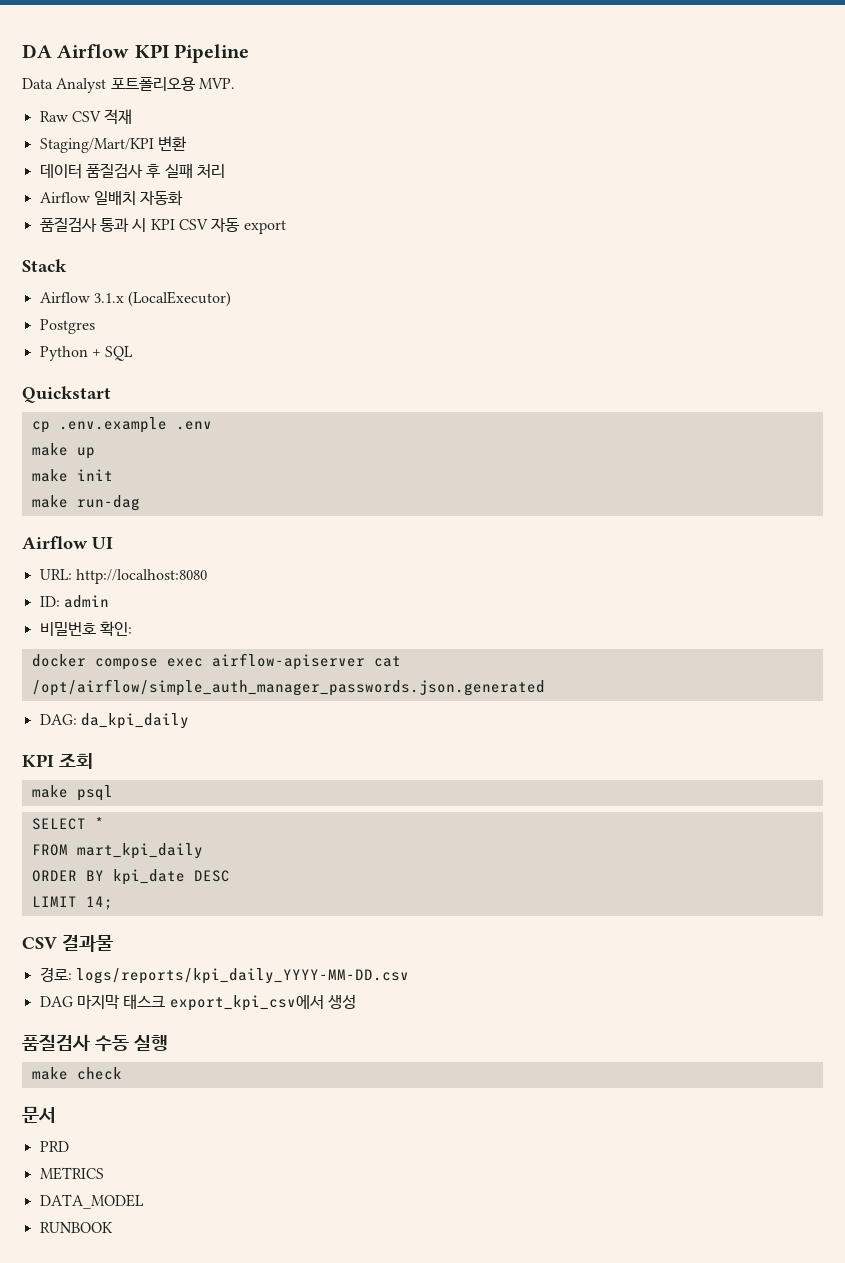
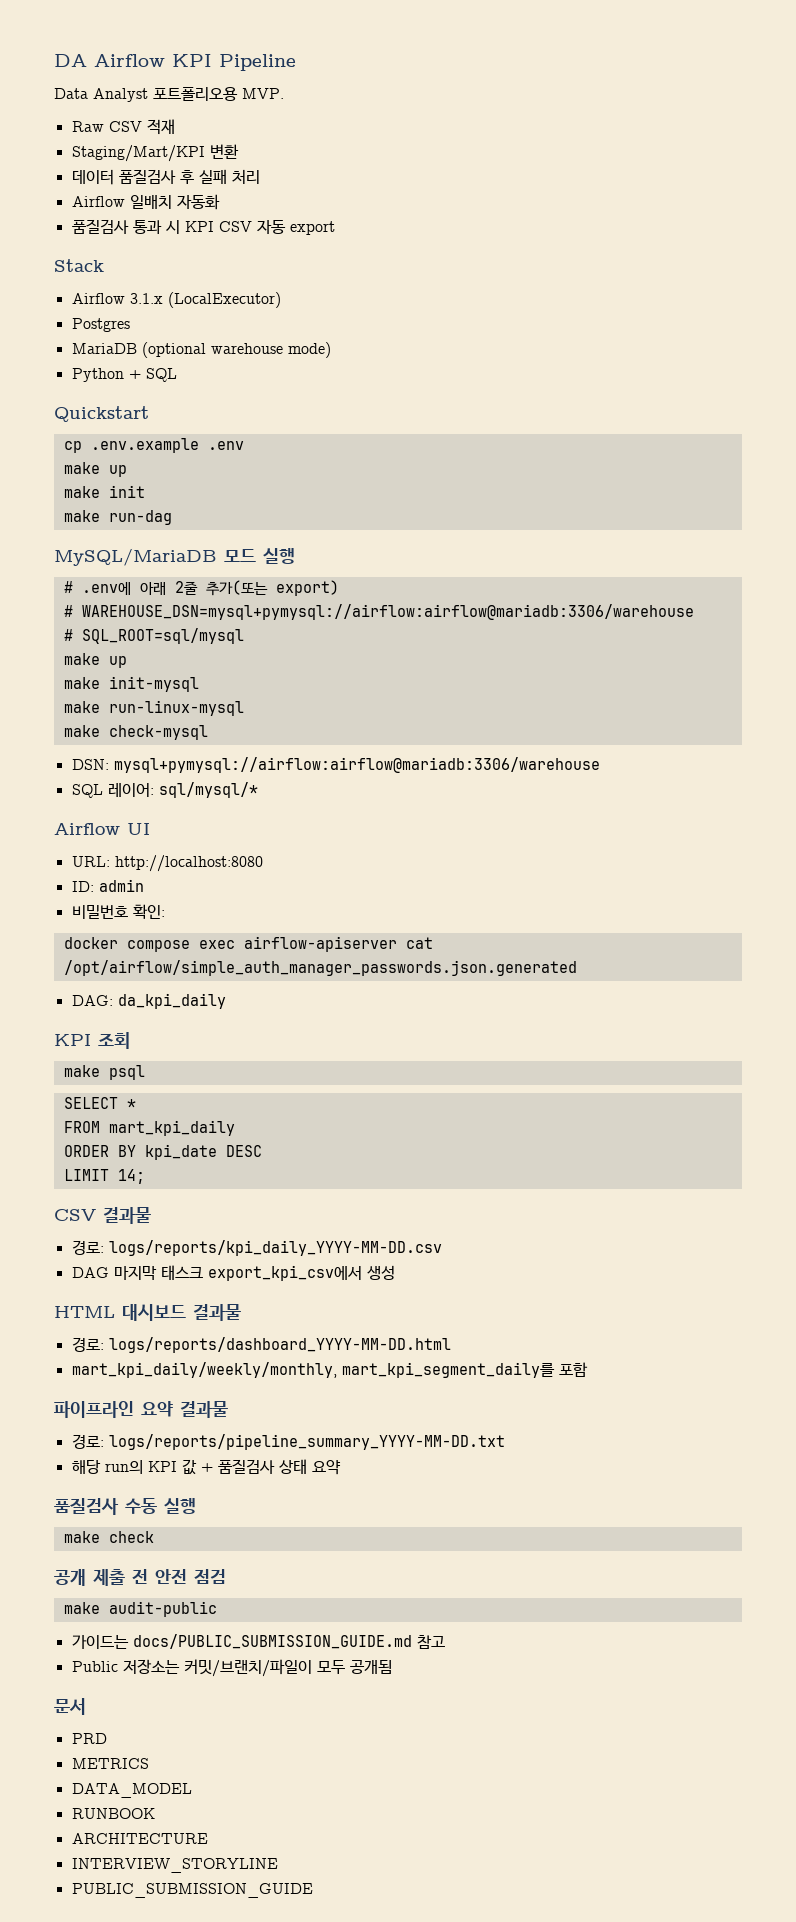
+ MariaDB (optional warehouse mode)
+ MySQL/MariaDB 모드 실행
+ # .env에 아래 2줄 추가(또는 export)
+ # WAREHOUSE_DSN=mysql+pymysql://airflow:airflow@mariadb:3306/warehouse
+ # SQL_ROOT=sql/mysql
+ make up
+ make init-mysql
+ make run-linux-mysql
+ make check-mysql
+ DSN: mysql+pymysql://airflow:airflow@mariadb:3306/warehouse
+ SQL 레이어: sql/mysql/*
+ HTML 대시보드 결과물
+ 경로: logs/reports/dashboard_YYYY-MM-DD.html
+ mart_kpi_daily/weekly/monthly, mart_kpi_segment_daily를 포함
+ 파이프라인 요약 결과물
+ 경로: logs/reports/pipeline_summary_YYYY-MM-DD.txt
+ 해당 run의 KPI 값 + 품질검사 상태 요약
+ 공개 제출 전 안전 점검
+ make audit-public
+ 가이드는 docs/PUBLIC_SUBMISSION_GUIDE.md 참고
+ Public 저장소는 커밋/브랜치/파일이 모두 공개됨
+ ARCHITECTURE
+ INTERVIEW_STORYLINE
+ PUBLIC_SUBMISSION_GUIDE

